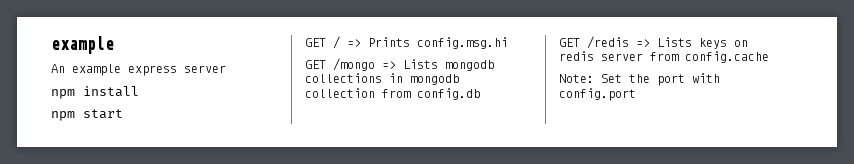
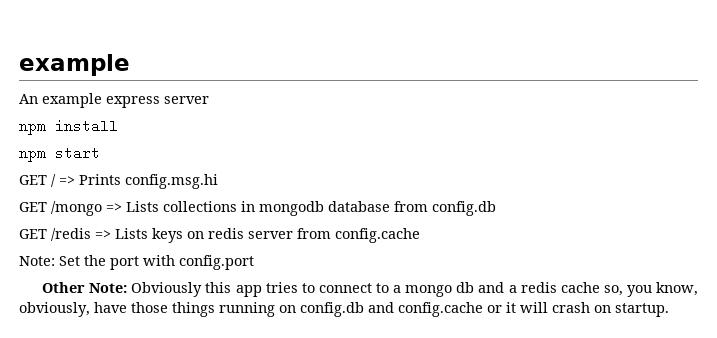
- GET /mongo => Lists mongodb collections in mongodb collection from config.db
+ GET /mongo => Lists collections in mongodb database from config.db
+ Other Note: Obviously this app tries to connect to a mongo db and a redis cache so, you know, obviously, have those things running on config.db and config.cache or it will crash on startup.

